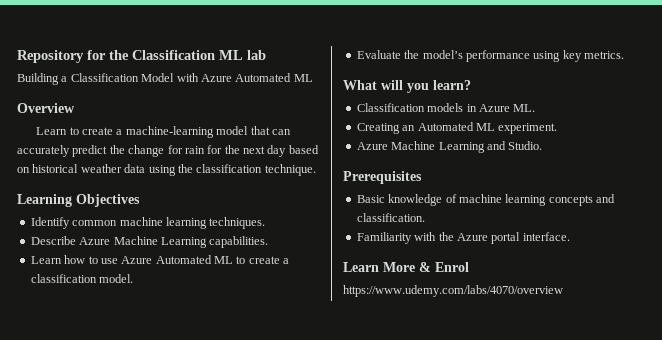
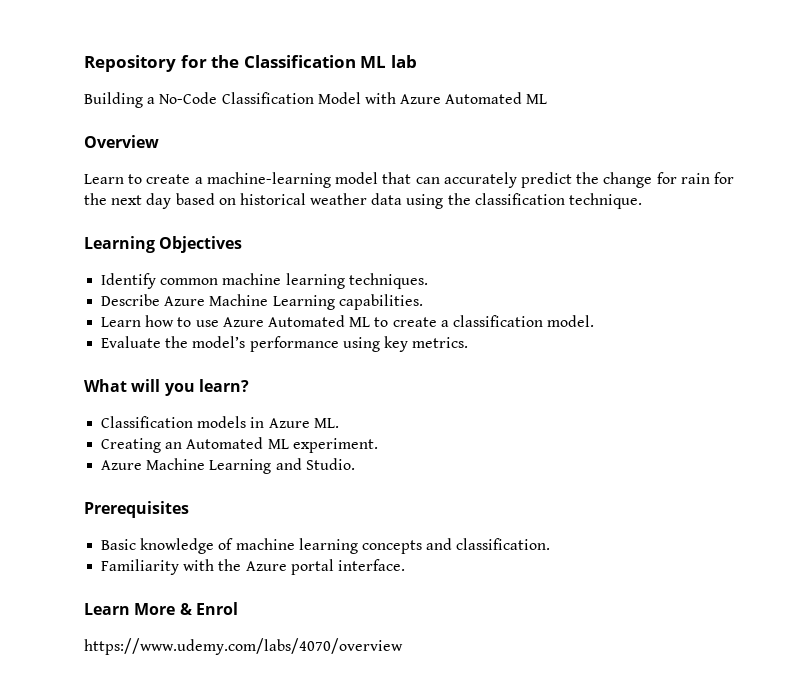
- Building a Classification Model with Azure Automated ML
+ Building a No-Code Classification Model with Azure Automated ML

